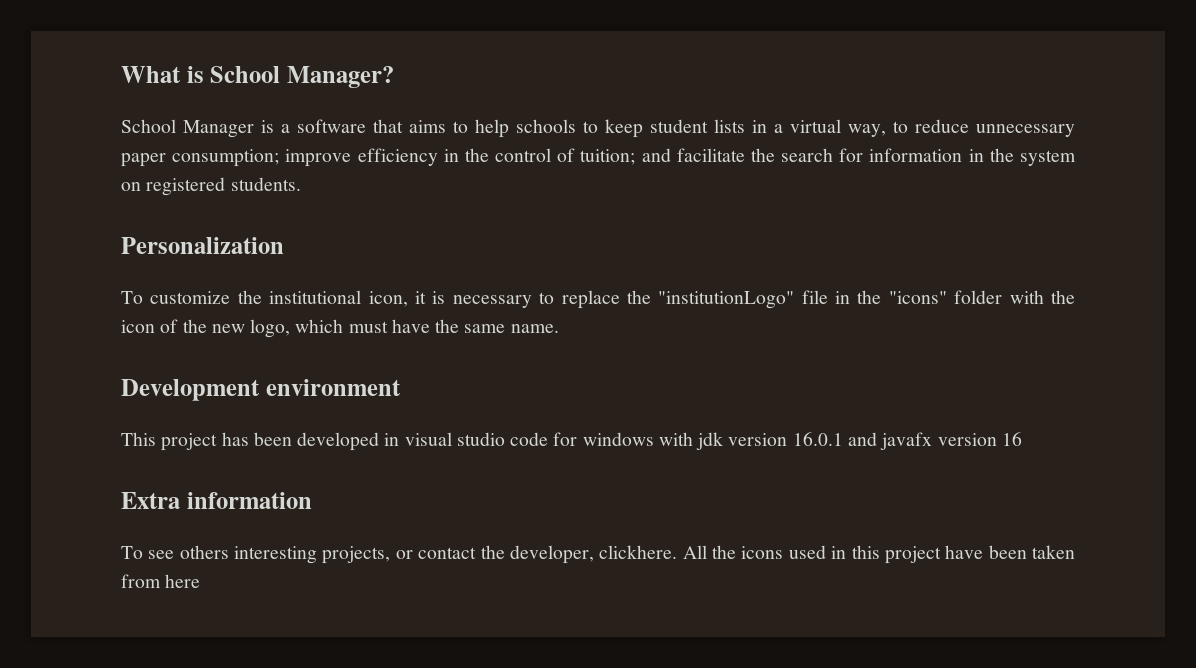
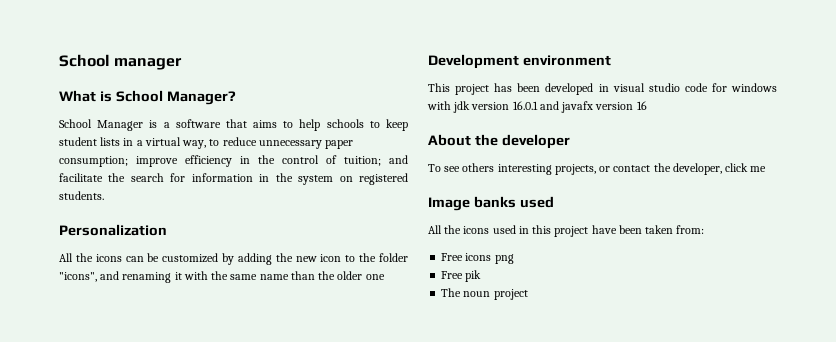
+ School manager
- To customize the institutional icon, it is necessary to replace the "institutionLogo" file in the "icons" folder with the icon of the new logo, which must have the same name.
+ All the icons can be customized by adding the new icon to the folder "icons", and renaming it with the same name than the older one
- Extra information
+ About the developer
- To see others interesting projects, or contact the developer, clickhere. All the icons used in this project have been taken from here
+ To see others interesting projects, or contact the developer, click me
+ Image banks used
+ All the icons used in this project have been taken from:
+ Free icons png
+ Free pik
+ The noun project

